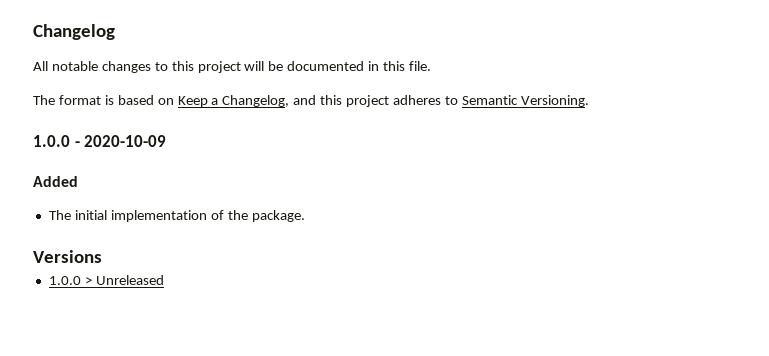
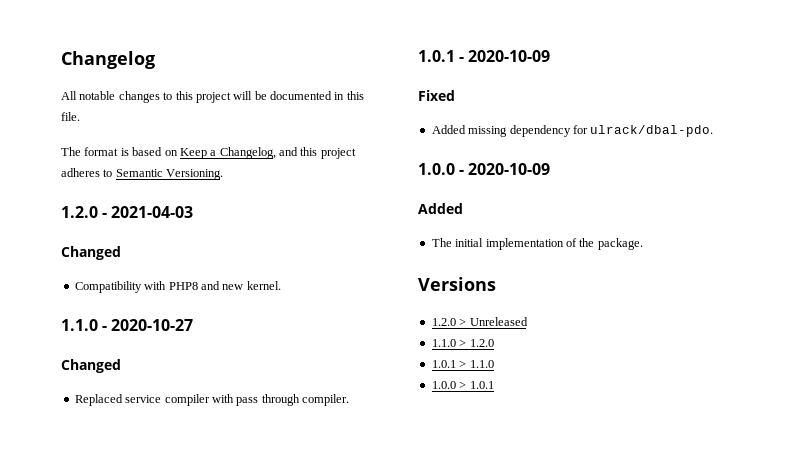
+ 1.2.0 - 2021-04-03
+ Changed
+ Compatibility with PHP8 and new kernel.
+ 1.1.0 - 2020-10-27
+ Changed
+ Replaced service compiler with pass through compiler.
+ 1.0.1 - 2020-10-09
+ Fixed
+ Added missing dependency for ulrack/dbal-pdo.
+ 1.2.0 > Unreleased
+ 1.1.0 > 1.2.0
+ 1.0.1 > 1.1.0
- 1.0.0 > Unreleased
+ 1.0.0 > 1.0.1

